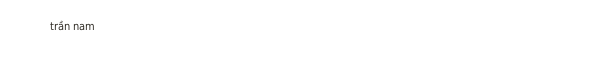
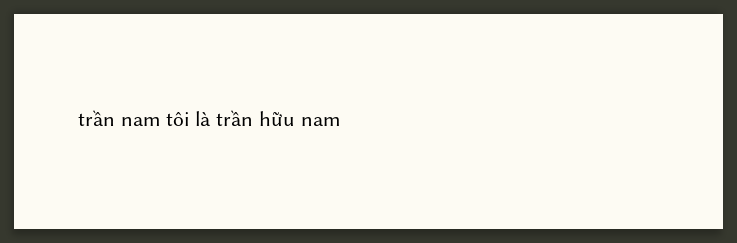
- trần nam
+ trần nam tôi là trần hữu nam

